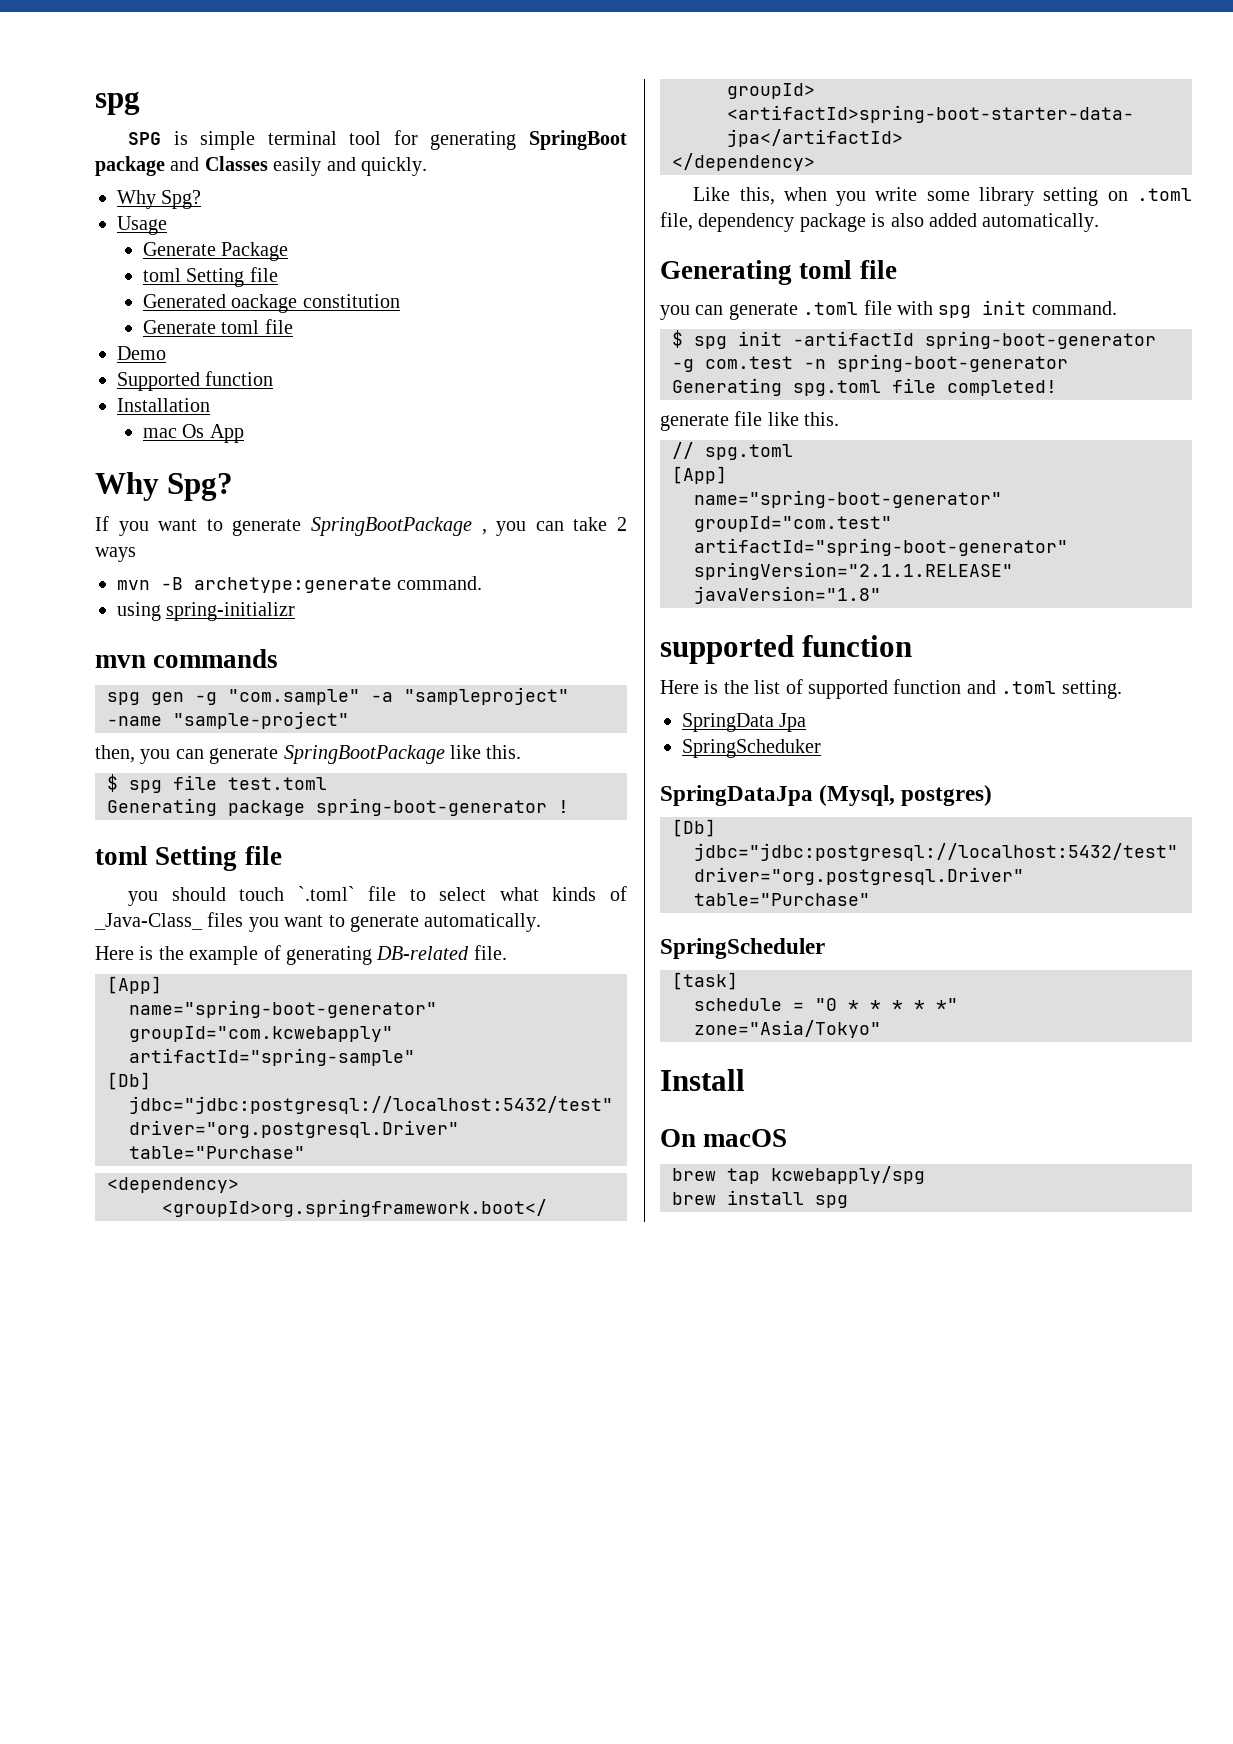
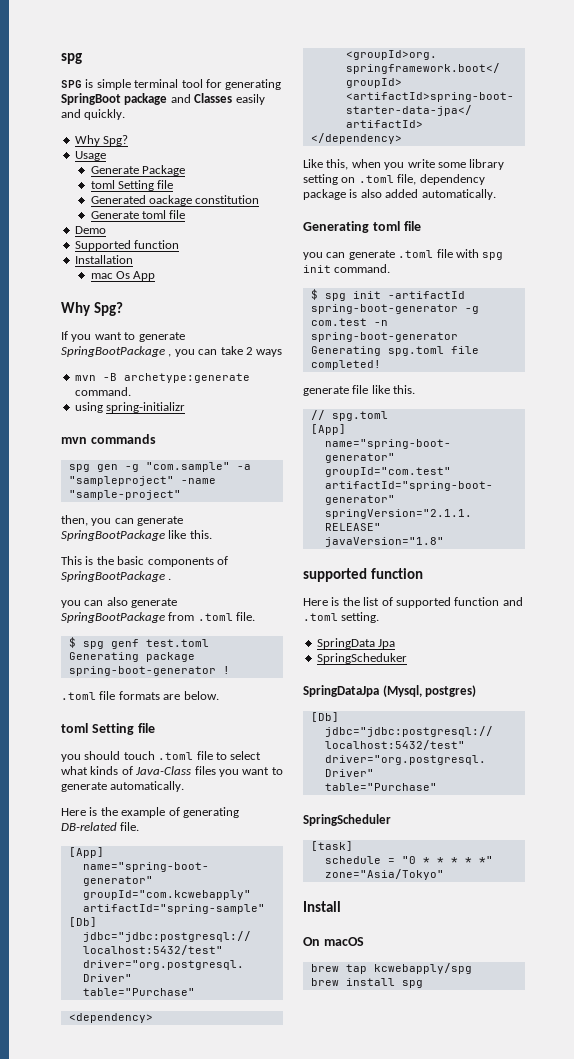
- $ spg file test.toml
+ This is the basic components of SpringBootPackage .
+ you can also generate SpringBootPackage from .toml file.
+ $ spg genf test.toml
+ .toml file formats are below.
- you should touch `.toml` file to select what kinds of _Java-Class_ files you want to generate automatically.
+ you should touch .toml file to select what kinds of Java-Class files you want to generate automatically.

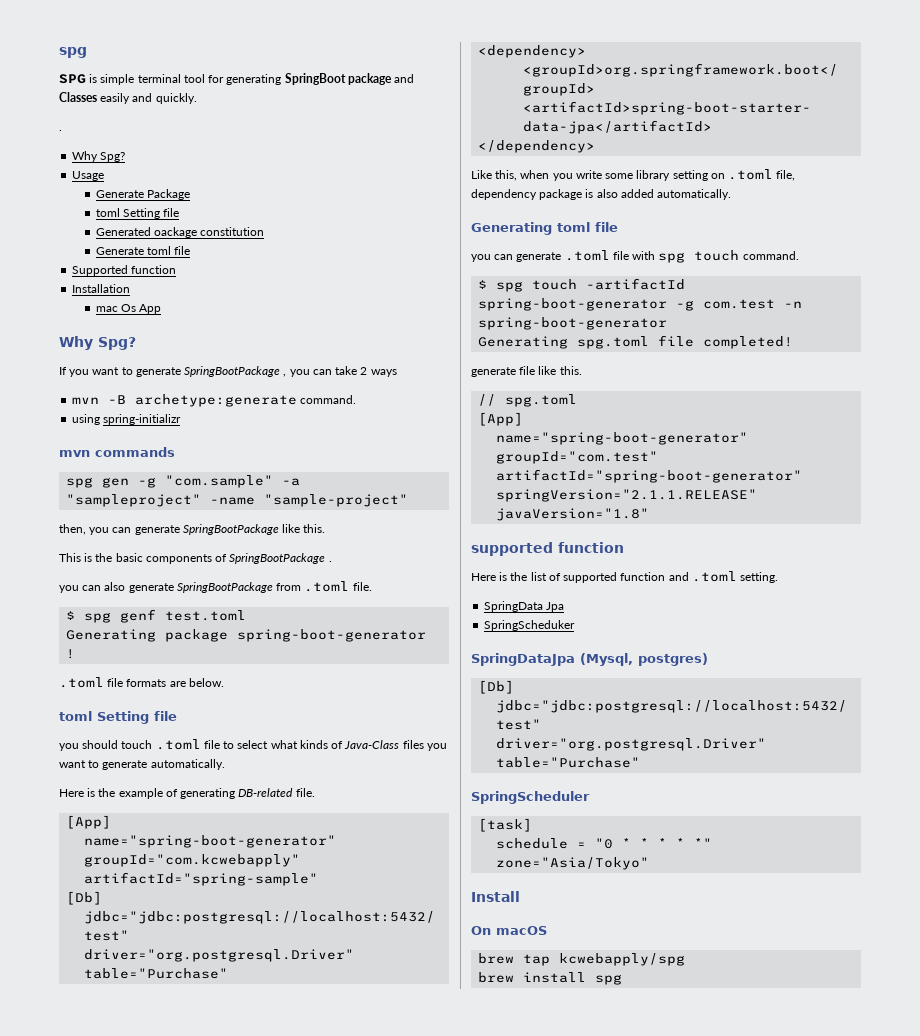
  SPG is simple terminal tool for generating SpringBoot package and Classes easily and quickly.
+ .
- Demo
- you can generate .toml file with spg init command.
+ you can generate .toml file with spg touch command.
- $ spg init -artifactId spring-boot-generator -g com.test -n spring-boot-generator
+ $ spg touch -artifactId spring-boot-generator -g com.test -n spring-boot-generator

